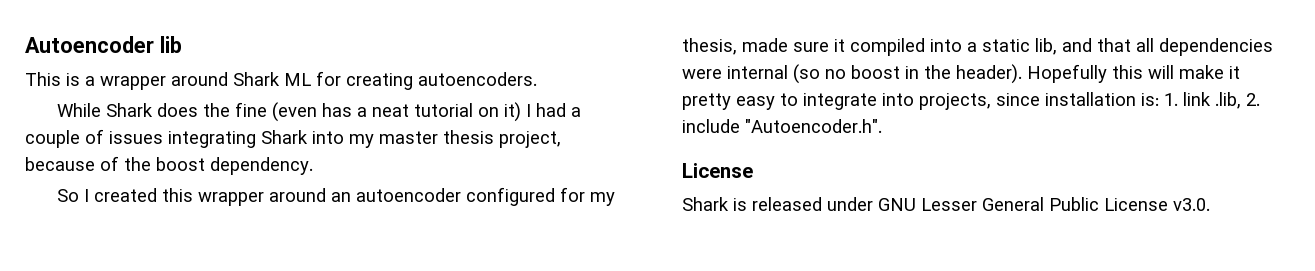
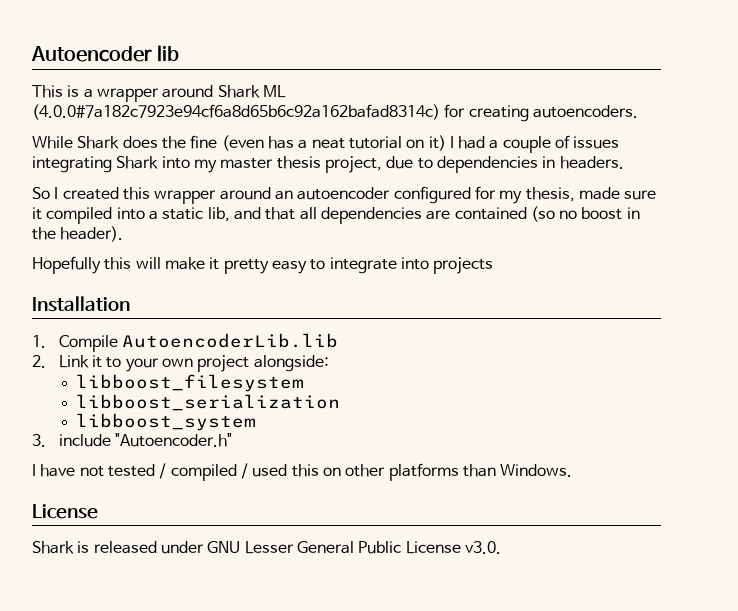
- This is a wrapper around Shark ML for creating autoencoders.
+ This is a wrapper around Shark ML (4.0.0#7a182c7923e94cf6a8d65b6c92a162bafad8314c) for creating autoencoders.
- While Shark does the fine (even has a neat tutorial on it) I had a couple of issues integrating Shark into my master thesis project, because of the boost dependency.
+ While Shark does the fine (even has a neat tutorial on it) I had a couple of issues integrating Shark into my master thesis project, due to dependencies in headers.
- So I created this wrapper around an autoencoder configured for my thesis, made sure it compiled into a static lib, and that all dependencies were internal (so no boost in the header). Hopefully this will make it pretty easy to integrate into projects, since installation is: 1. link .lib, 2. include "Autoencoder.h".
+ So I created this wrapper around an autoencoder configured for my thesis, made sure it compiled into a static lib, and that all dependencies are contained (so no boost in the header).
+ Hopefully this will make it pretty easy to integrate into projects
+ Installation
+ 1. Compile AutoencoderLib.lib
+ 2. Link it to your own project alongside:
+ libboost_filesystem
+ libboost_serialization
+ libboost_system
+ 3. include "Autoencoder.h"
+ I have not tested / compiled / used this on other platforms than Windows.

